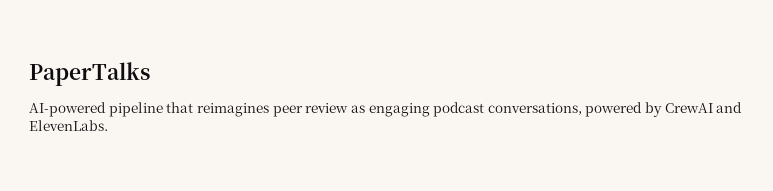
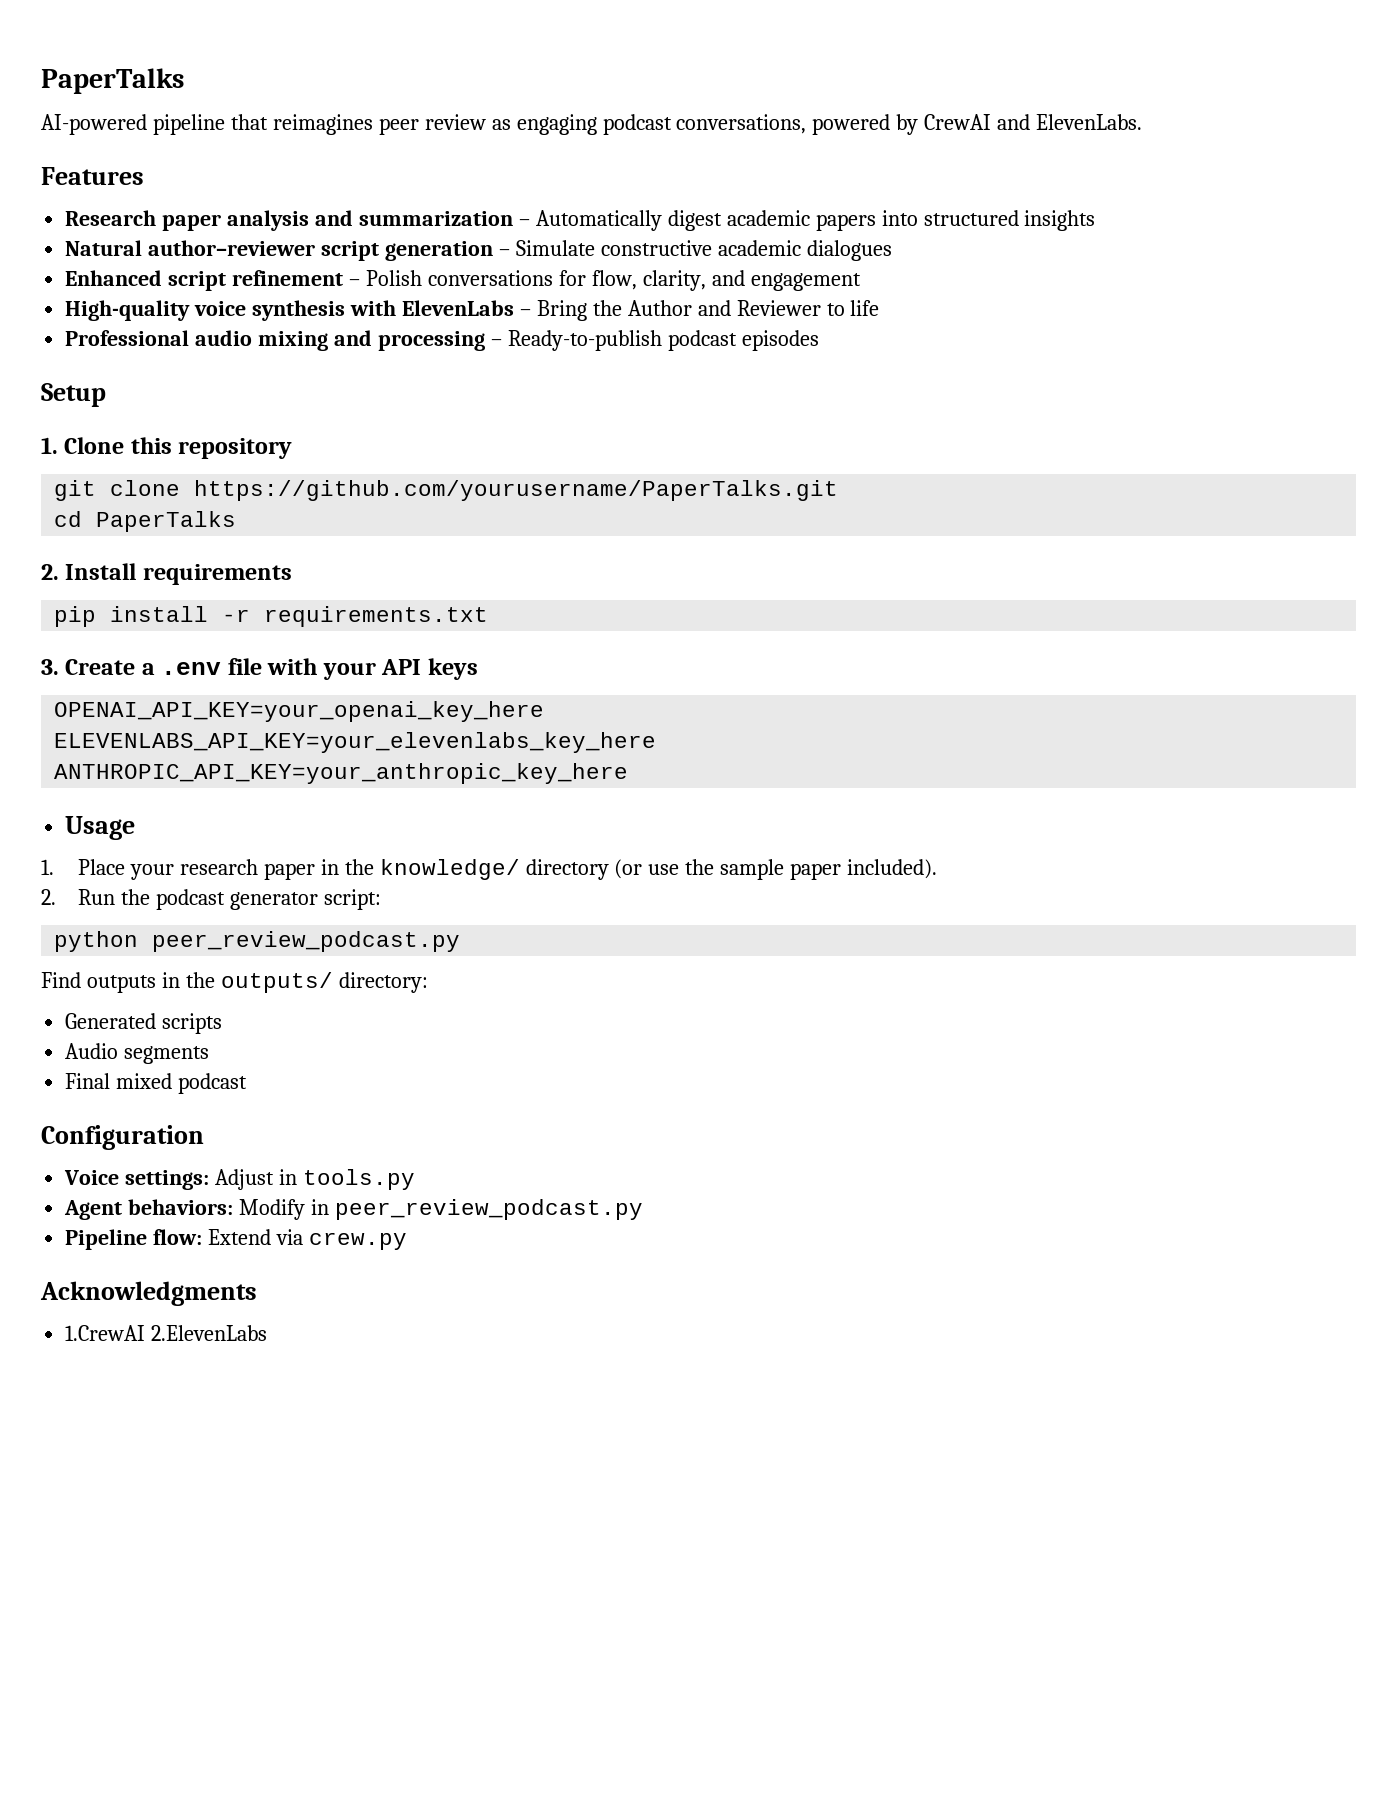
+ Features
+ Research paper analysis and summarization – Automatically digest academic papers into structured insights
+ Natural author–reviewer script generation – Simulate constructive academic dialogues
+ Enhanced script refinement – Polish conversations for flow, clarity, and engagement
+ High-quality voice synthesis with ElevenLabs – Bring the Author and Reviewer to life
+ Professional audio mixing and processing – Ready-to-publish podcast episodes
+ Setup
+ 1. Clone this repository
+ git clone https://github.com/yourusername/PaperTalks.git
+ cd PaperTalks
+ 2. Install requirements
+ pip install -r requirements.txt
+ 3. Create a .env file with your API keys
+ OPENAI_API_KEY=your_openai_key_here
+ ELEVENLABS_API_KEY=your_elevenlabs_key_here
+ ANTHROPIC_API_KEY=your_anthropic_key_here
+ Usage
+ 1. Place your research paper in the knowledge/ directory (or use the sample paper included).
+ 2. Run the podcast generator script:
+ python peer_review_podcast.py
+ Find outputs in the outputs/ directory:
+ Generated scripts
+ Audio segments
+ Final mixed podcast
+ Configuration
+ Voice settings: Adjust in tools.py
+ Agent behaviors: Modify in peer_review_podcast.py
+ Pipeline flow: Extend via crew.py
+ Acknowledgments
+ 1.CrewAI 2.ElevenLabs

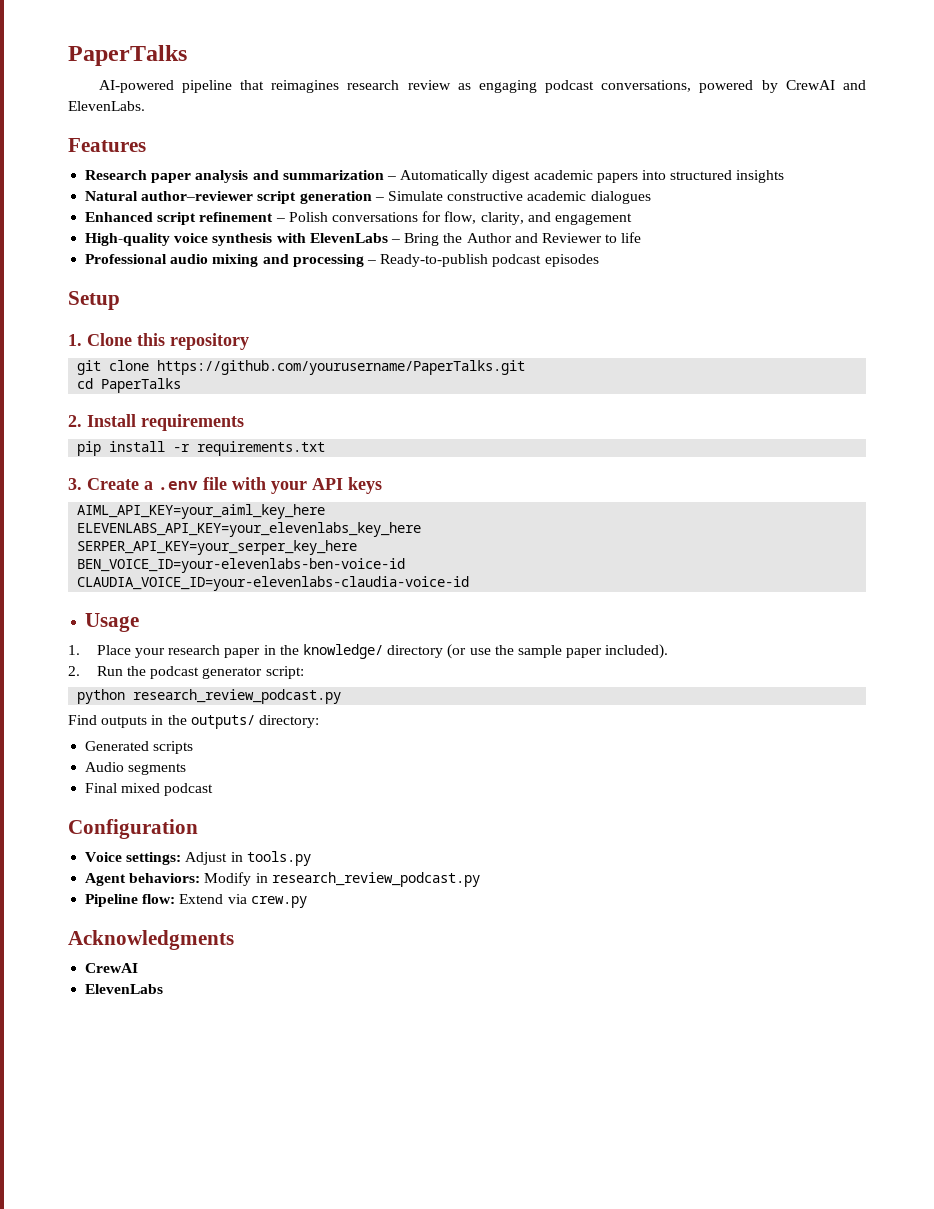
- AI-powered pipeline that reimagines peer review as engaging podcast conversations, powered by CrewAI and ElevenLabs.
+ AI-powered pipeline that reimagines research review as engaging podcast conversations, powered by CrewAI and ElevenLabs.
- OPENAI_API_KEY=your_openai_key_here
+ AIML_API_KEY=your_aiml_key_here
- ANTHROPIC_API_KEY=your_anthropic_key_here
+ SERPER_API_KEY=your_serper_key_here
+ BEN_VOICE_ID=your-elevenlabs-ben-voice-id
+ CLAUDIA_VOICE_ID=your-elevenlabs-claudia-voice-id
- python peer_review_podcast.py
+ python research_review_podcast.py
- Agent behaviors: Modify in peer_review_podcast.py
+ Agent behaviors: Modify in research_review_podcast.py
  Acknowledgments
- 1.CrewAI 2.ElevenLabs
+ CrewAI
+ ElevenLabs

